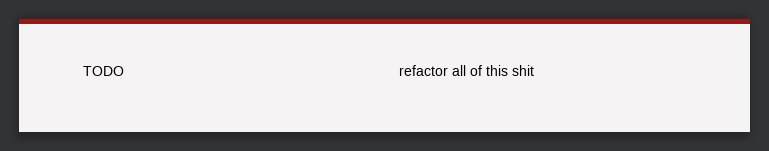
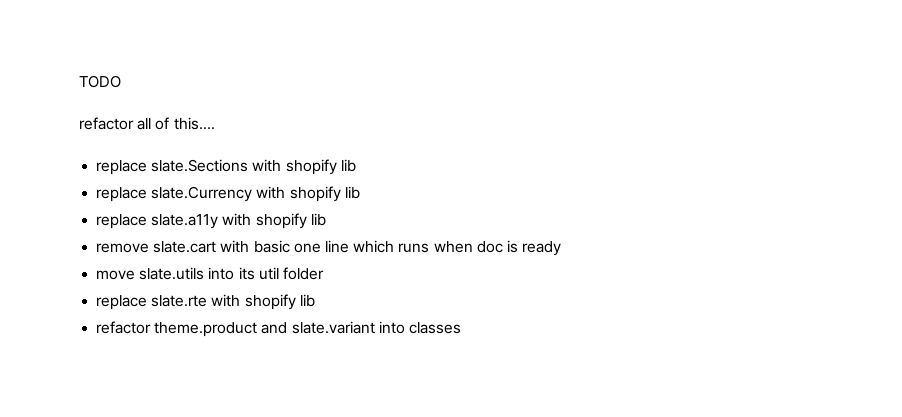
- refactor all of this shit
+ refactor all of this....
+ replace slate.Sections with shopify lib
+ replace slate.Currency with shopify lib
+ replace slate.a11y with shopify lib
+ remove slate.cart with basic one line which runs when doc is ready
+ move slate.utils into its util folder
+ replace slate.rte with shopify lib
+ refactor theme.product and slate.variant into classes

